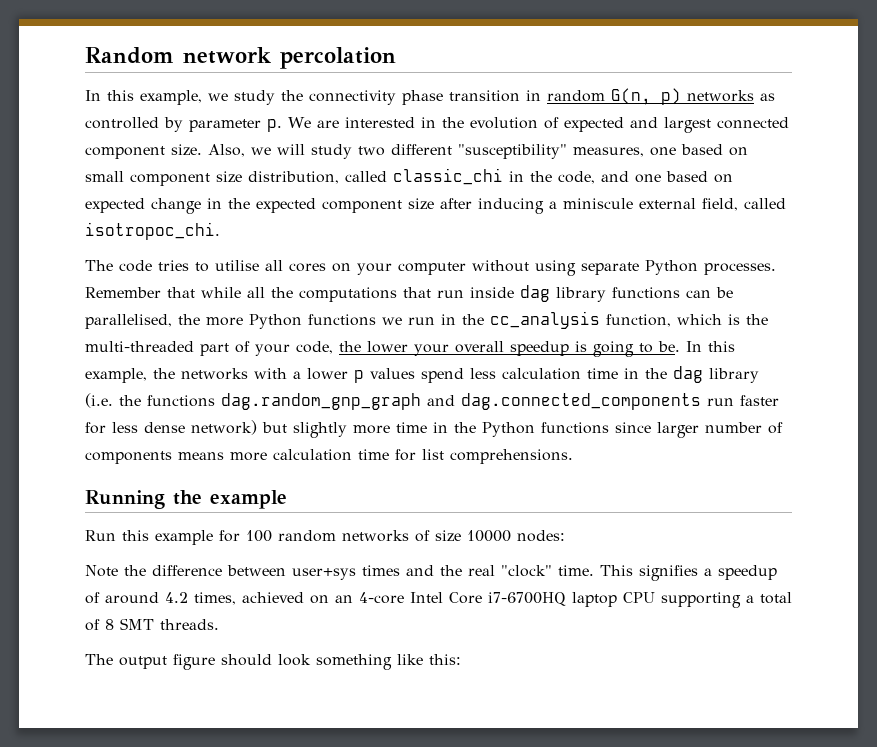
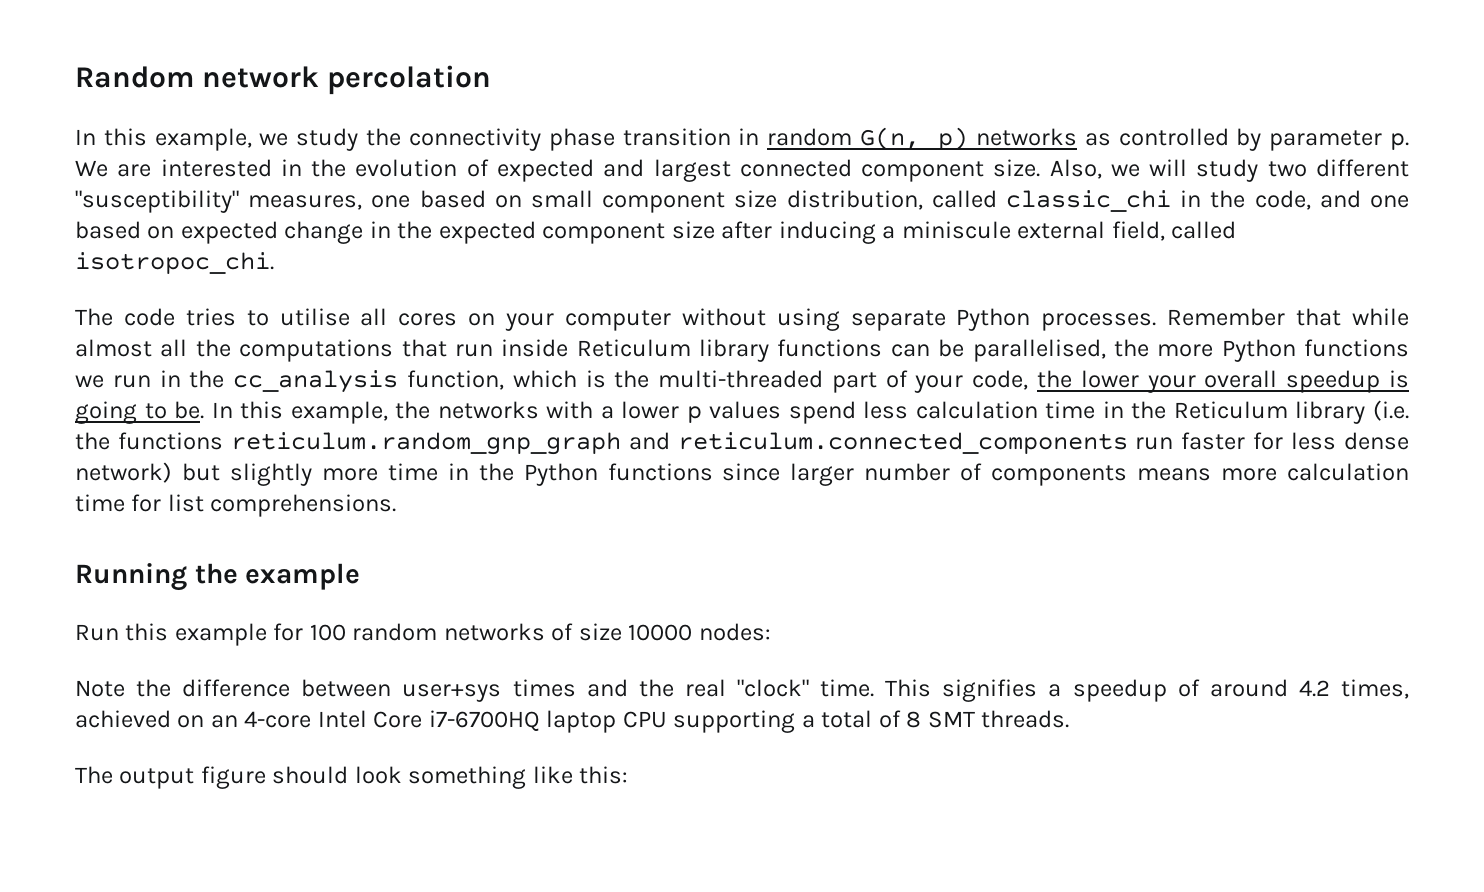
- Remember that while all the computations that run inside dag library functions can be parallelised, the more Python functions we run in the cc_analysis function, which is the multi-threaded part of your code, the lower your overall speedup is going to be.
+ Remember that while almost all the computations that run inside Reticulum library functions can be parallelised, the more Python functions we run in the cc_analysis function, which is the multi-threaded part of your code, the lower your overall speedup is going to be.
- In this example, the networks with a lower p values spend less calculation time in the dag library (i.e. the functions dag.random_gnp_graph and dag.connected_components run faster for less dense network) but slightly more time in the Python functions since larger number of components means more calculation time for list comprehensions.
+ In this example, the networks with a lower p values spend less calculation time in the Reticulum library (i.e. the functions reticulum.random_gnp_graph and reticulum.connected_components run faster for less dense network) but slightly more time in the Python functions since larger number of components means more calculation time for list comprehensions.

